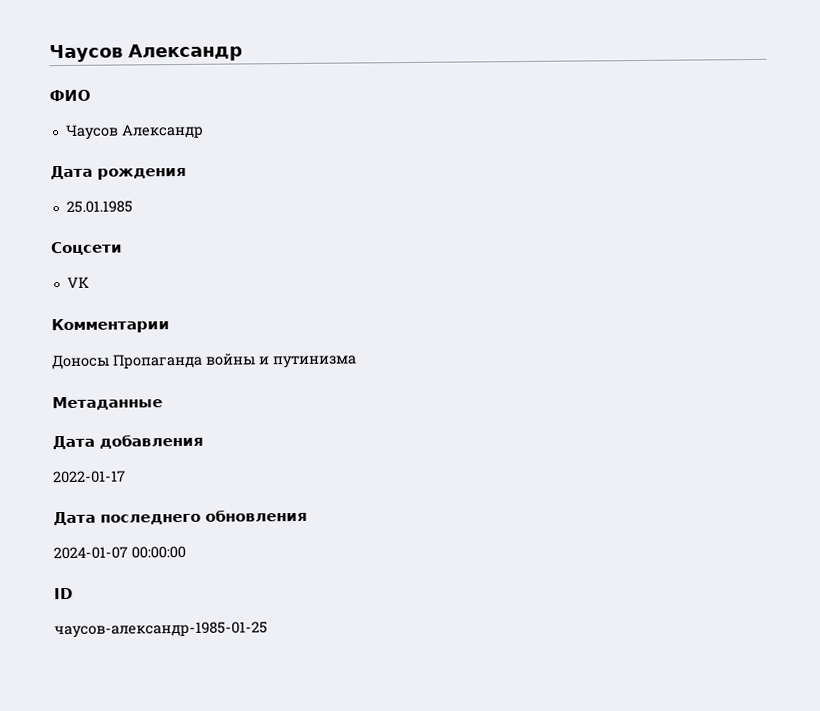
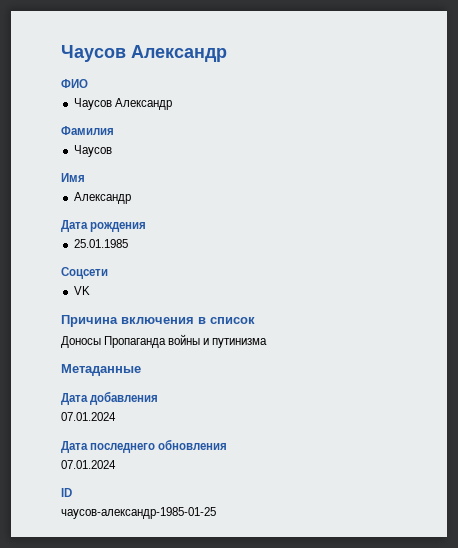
+ Фамилия
+ Чаусов
+ Имя
+ Александр
- Комментарии
+ Причина включения в список
  Дата добавления
- 2022-01-17
+ 07.01.2024
  Дата последнего обновления
- 2024-01-07 00:00:00
+ 07.01.2024

